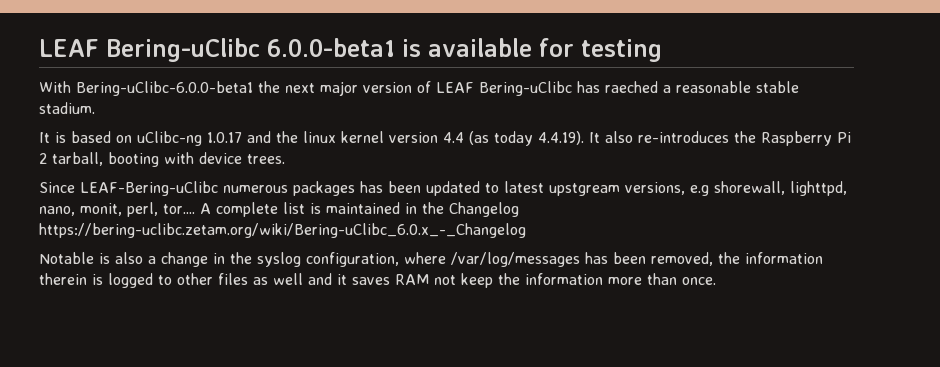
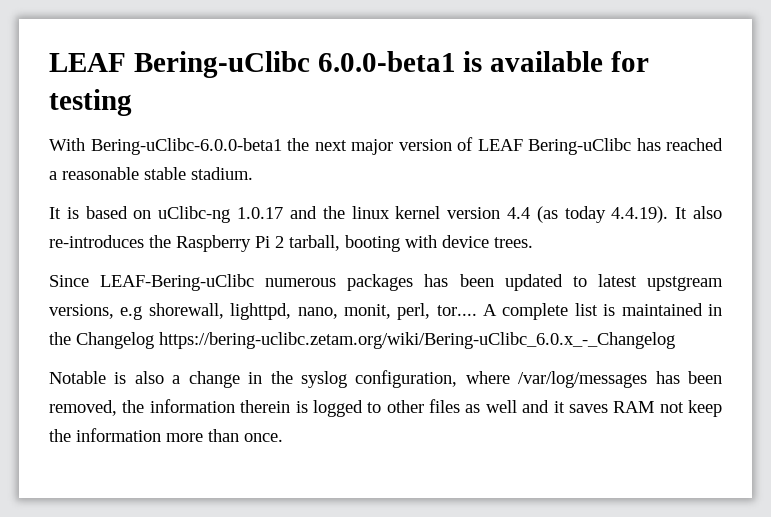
- With Bering-uClibc-6.0.0-beta1 the next major version of LEAF Bering-uClibc has raeched a reasonable stable stadium.
+ With Bering-uClibc-6.0.0-beta1 the next major version of LEAF Bering-uClibc has reached a reasonable stable stadium.

